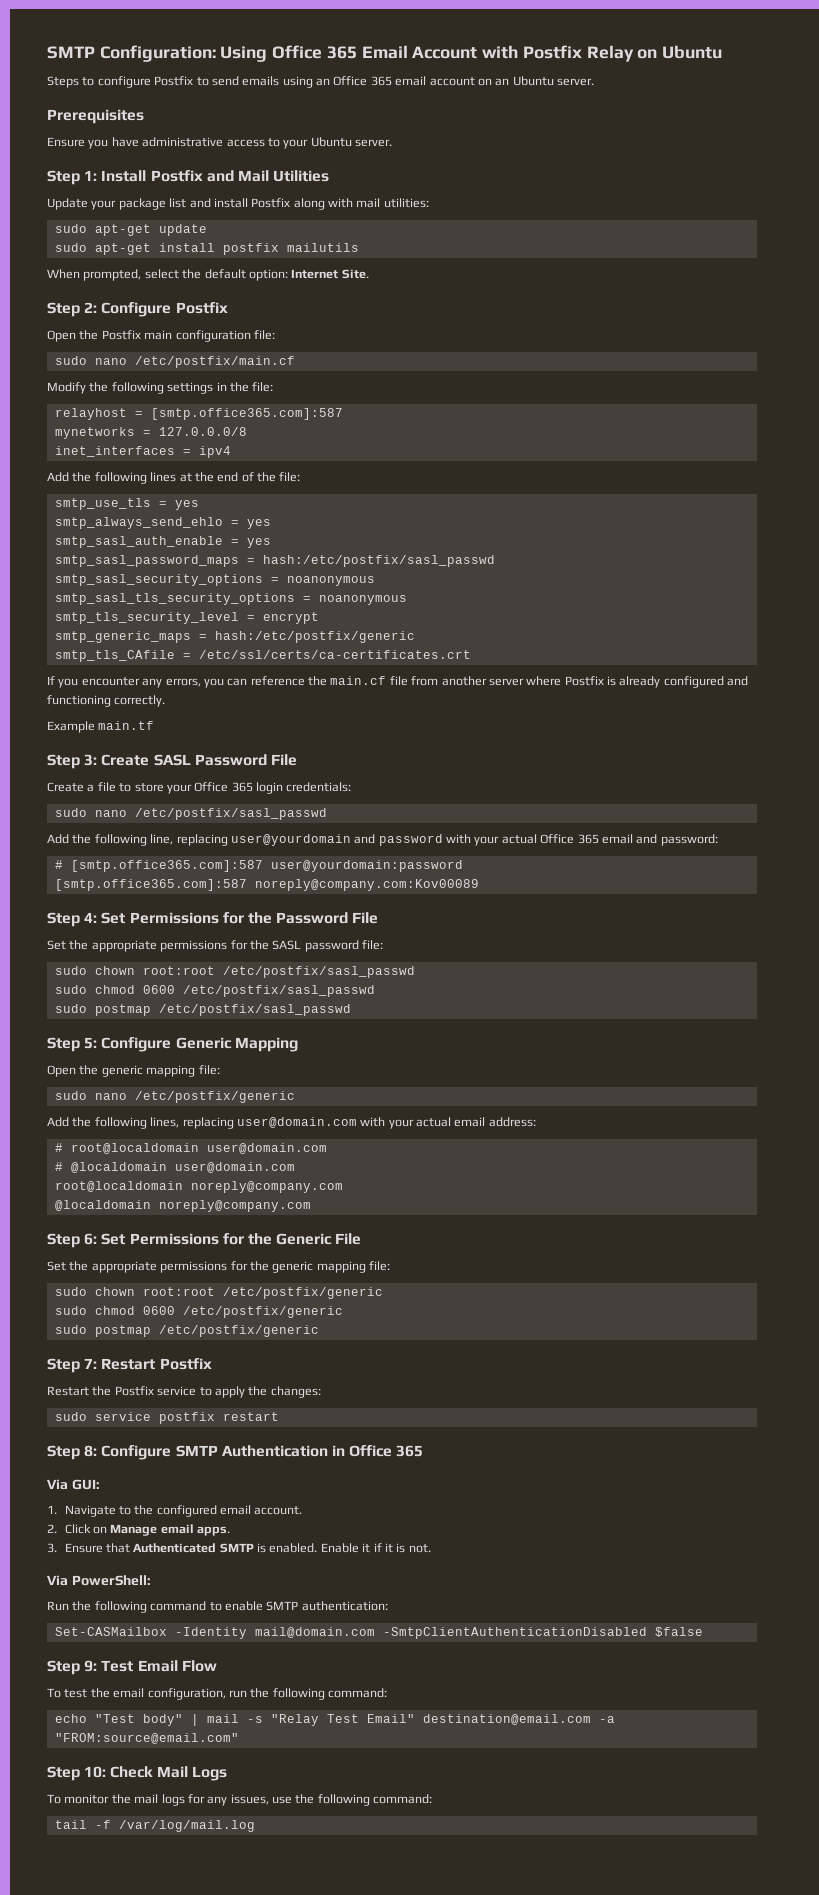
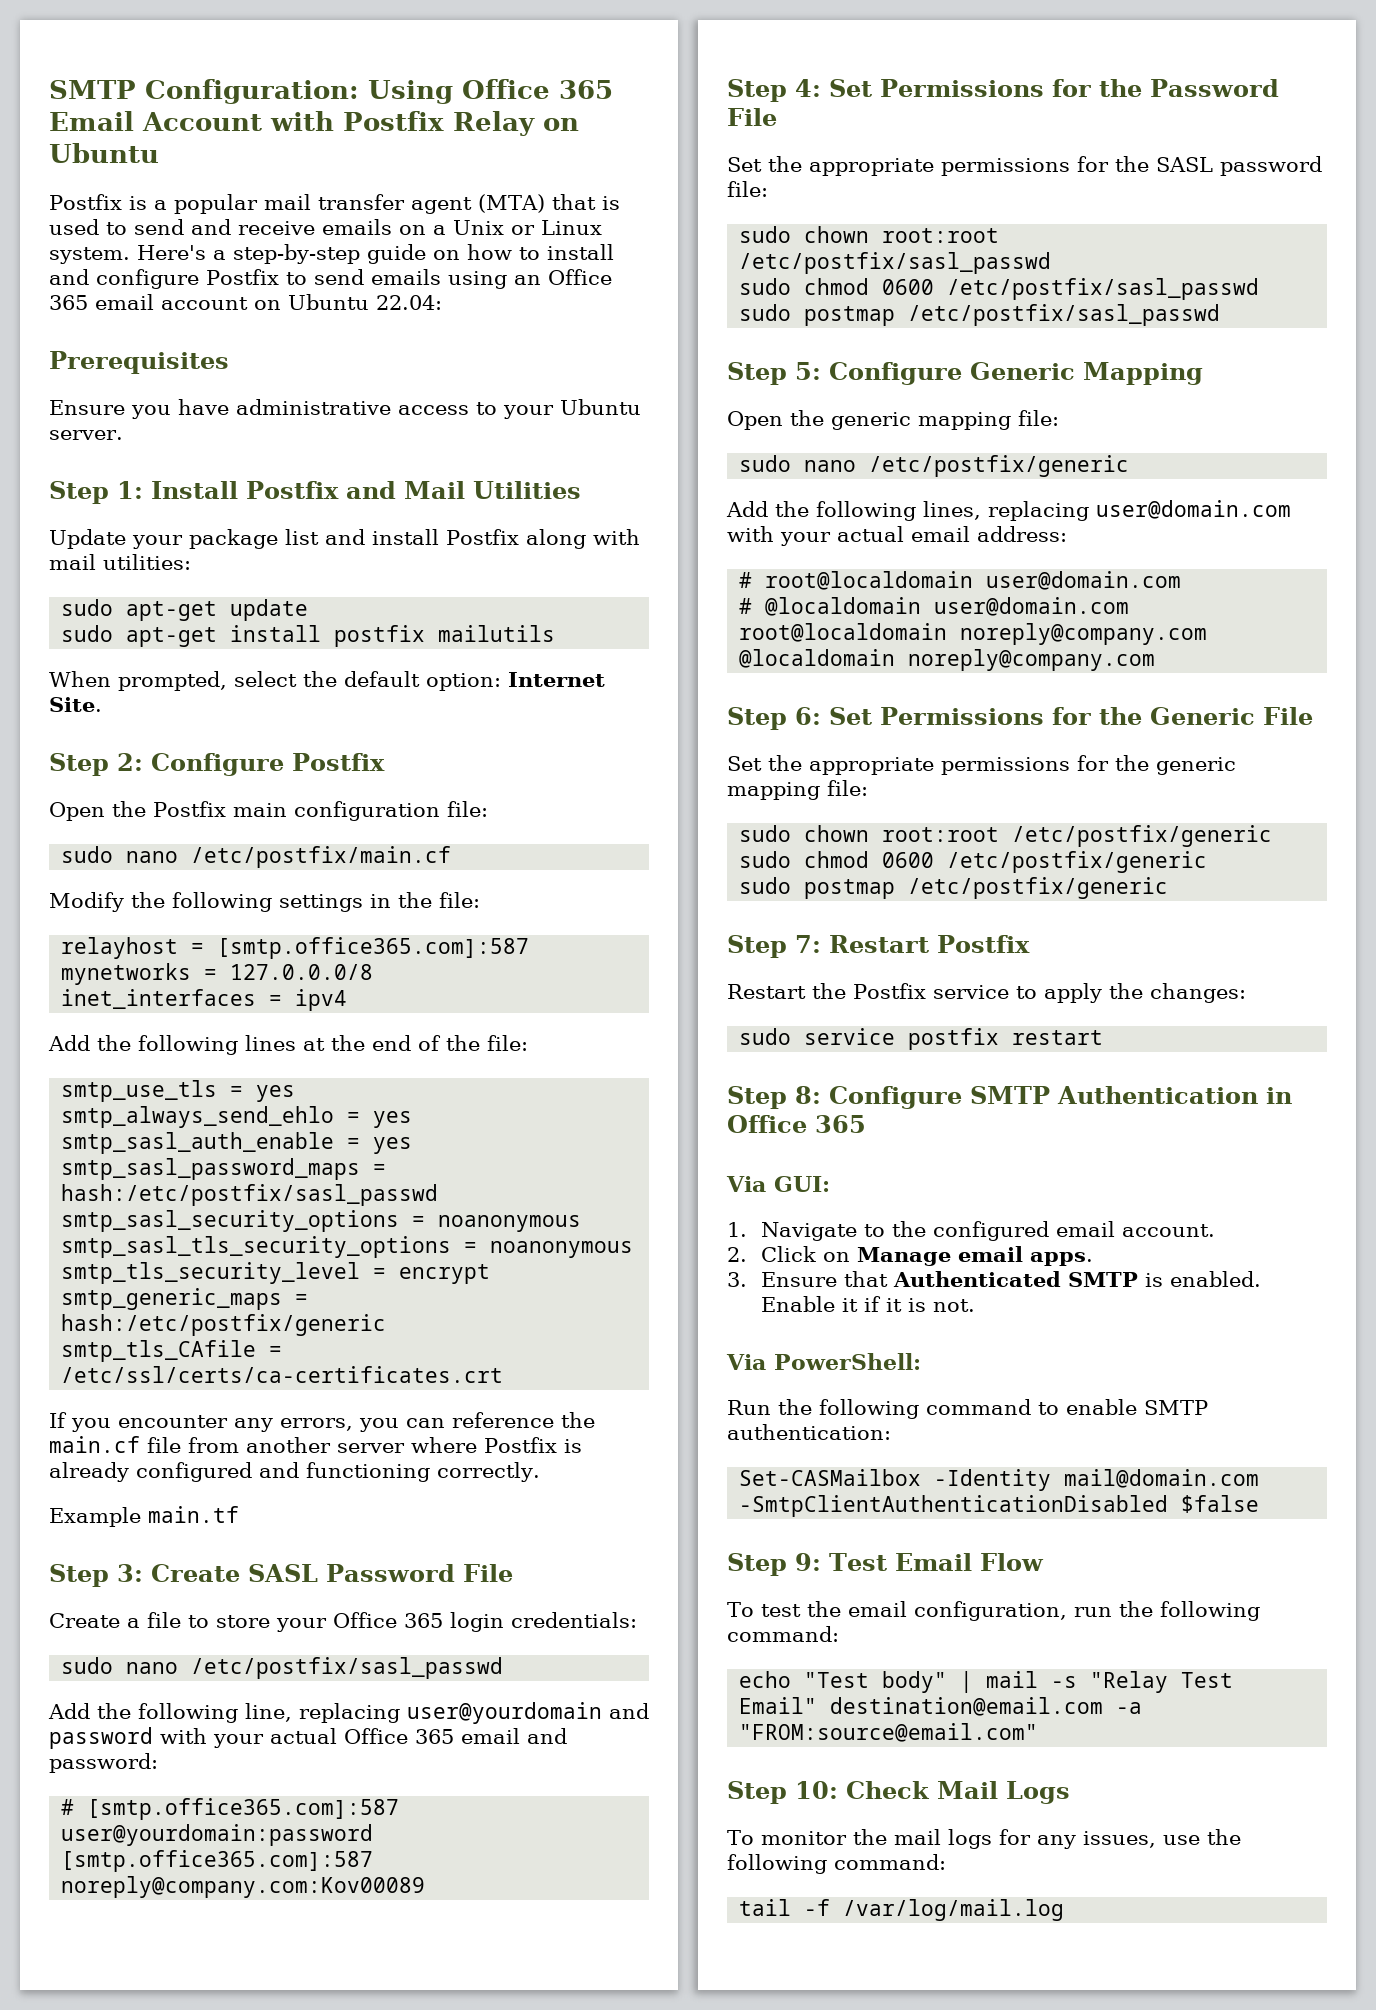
- Steps to configure Postfix to send emails using an Office 365 email account on an Ubuntu server.
+ Postfix is a popular mail transfer agent (MTA) that is used to send and receive emails on a Unix or Linux system. Here's a step-by-step guide on how to install and configure Postfix to send emails using an Office 365 email account on Ubuntu 22.04:

